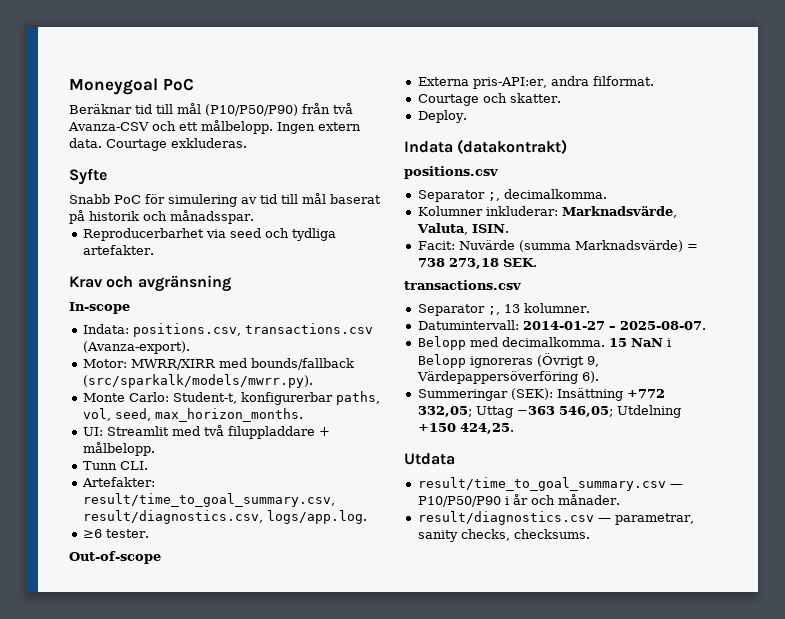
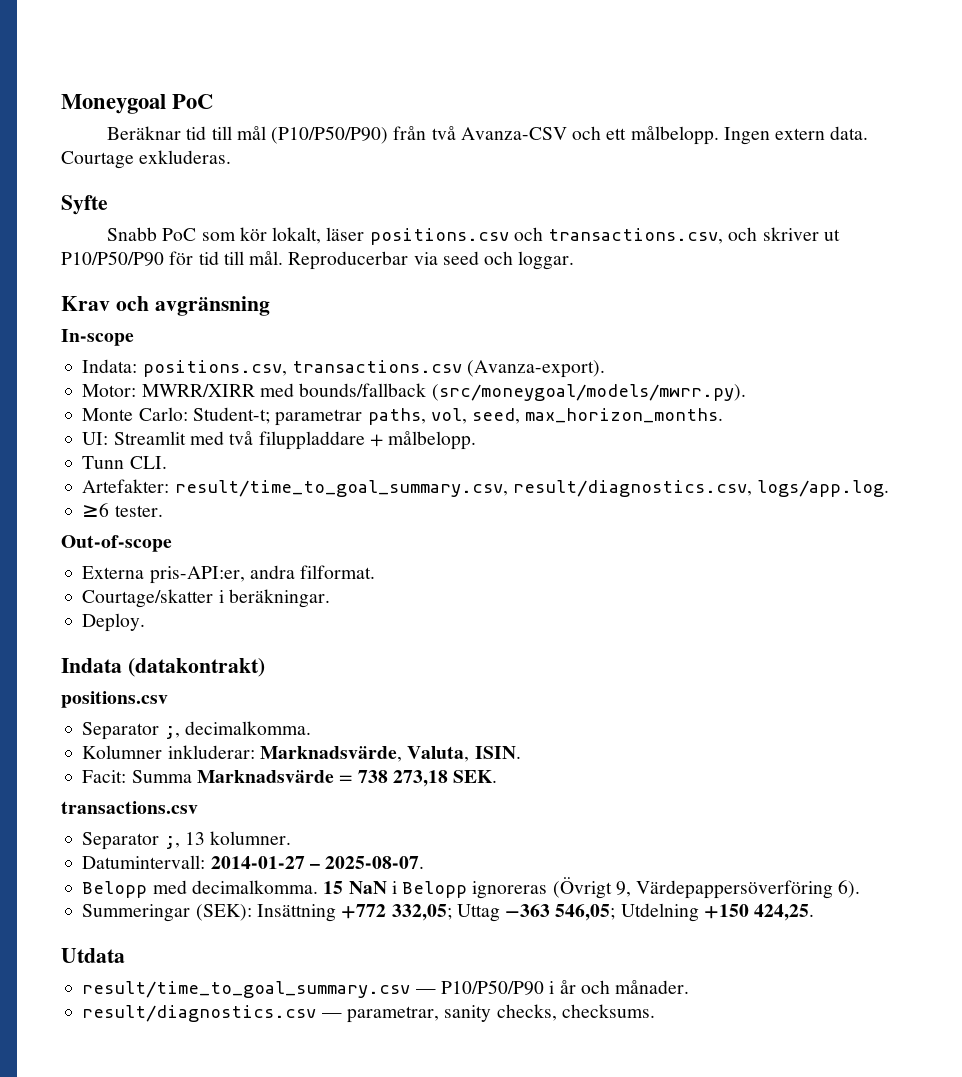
- Snabb PoC för simulering av tid till mål baserat på historik och månadsspar.
- Reproducerbarhet via seed och tydliga artefakter.
+ Snabb PoC som kör lokalt, läser positions.csv och transactions.csv, och skriver ut P10/P50/P90 för tid till mål. Reproducerbar via seed och loggar.
- Motor: MWRR/XIRR med bounds/fallback (src/sparkalk/models/mwrr.py).
+ Motor: MWRR/XIRR med bounds/fallback (src/moneygoal/models/mwrr.py).
- Monte Carlo: Student-t, konfigurerbar paths, vol, seed, max_horizon_months.
+ Monte Carlo: Student-t; parametrar paths, vol, seed, max_horizon_months.
- Courtage och skatter.
+ Courtage/skatter i beräkningar.
- Facit: Nuvärde (summa Marknadsvärde) = 738 273,18 SEK.
+ Facit: Summa Marknadsvärde = 738 273,18 SEK.

